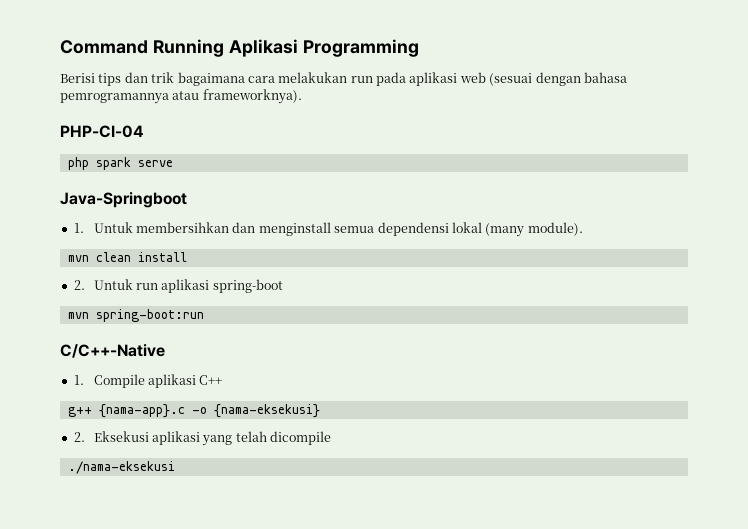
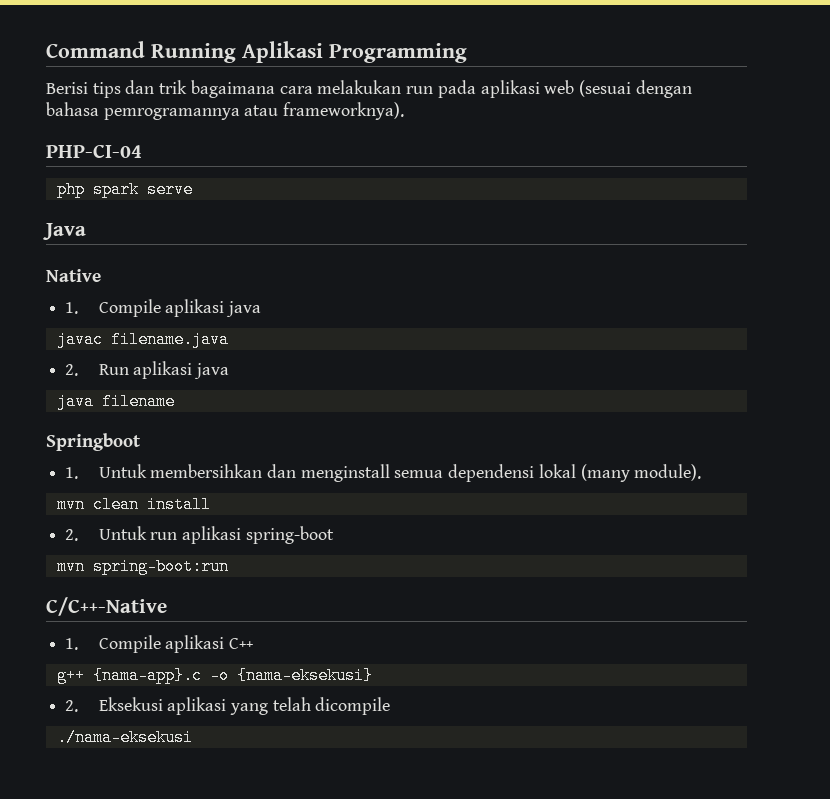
- Java-Springboot
+ Java
+ Native
+ 1. Compile aplikasi java
+ javac filename.java
+ 2. Run aplikasi java
+ java filename
+ Springboot

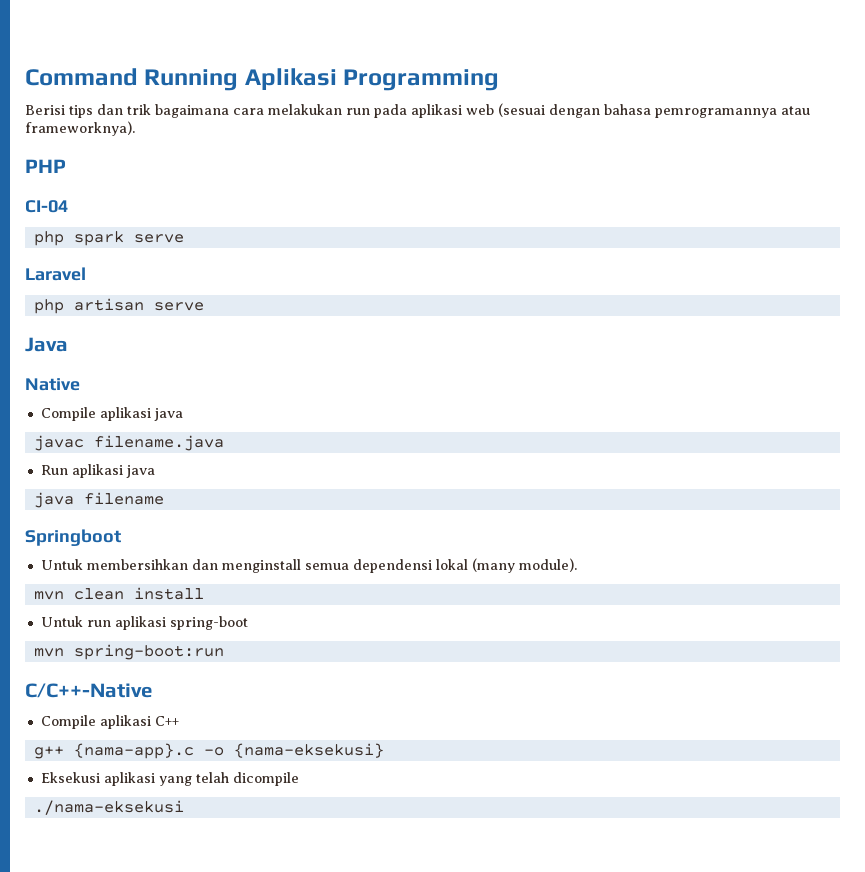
- PHP-CI-04
+ PHP
+ CI-04
+ Laravel
+ php artisan serve
- 1. Compile aplikasi java
+ Compile aplikasi java
- 2. Run aplikasi java
+ Run aplikasi java
- 1. Untuk membersihkan dan menginstall semua dependensi lokal (many module).
+ Untuk membersihkan dan menginstall semua dependensi lokal (many module).
- 2. Untuk run aplikasi spring-boot
+ Untuk run aplikasi spring-boot
- 1. Compile aplikasi C++
+ Compile aplikasi C++
- 2. Eksekusi aplikasi yang telah dicompile
+ Eksekusi aplikasi yang telah dicompile

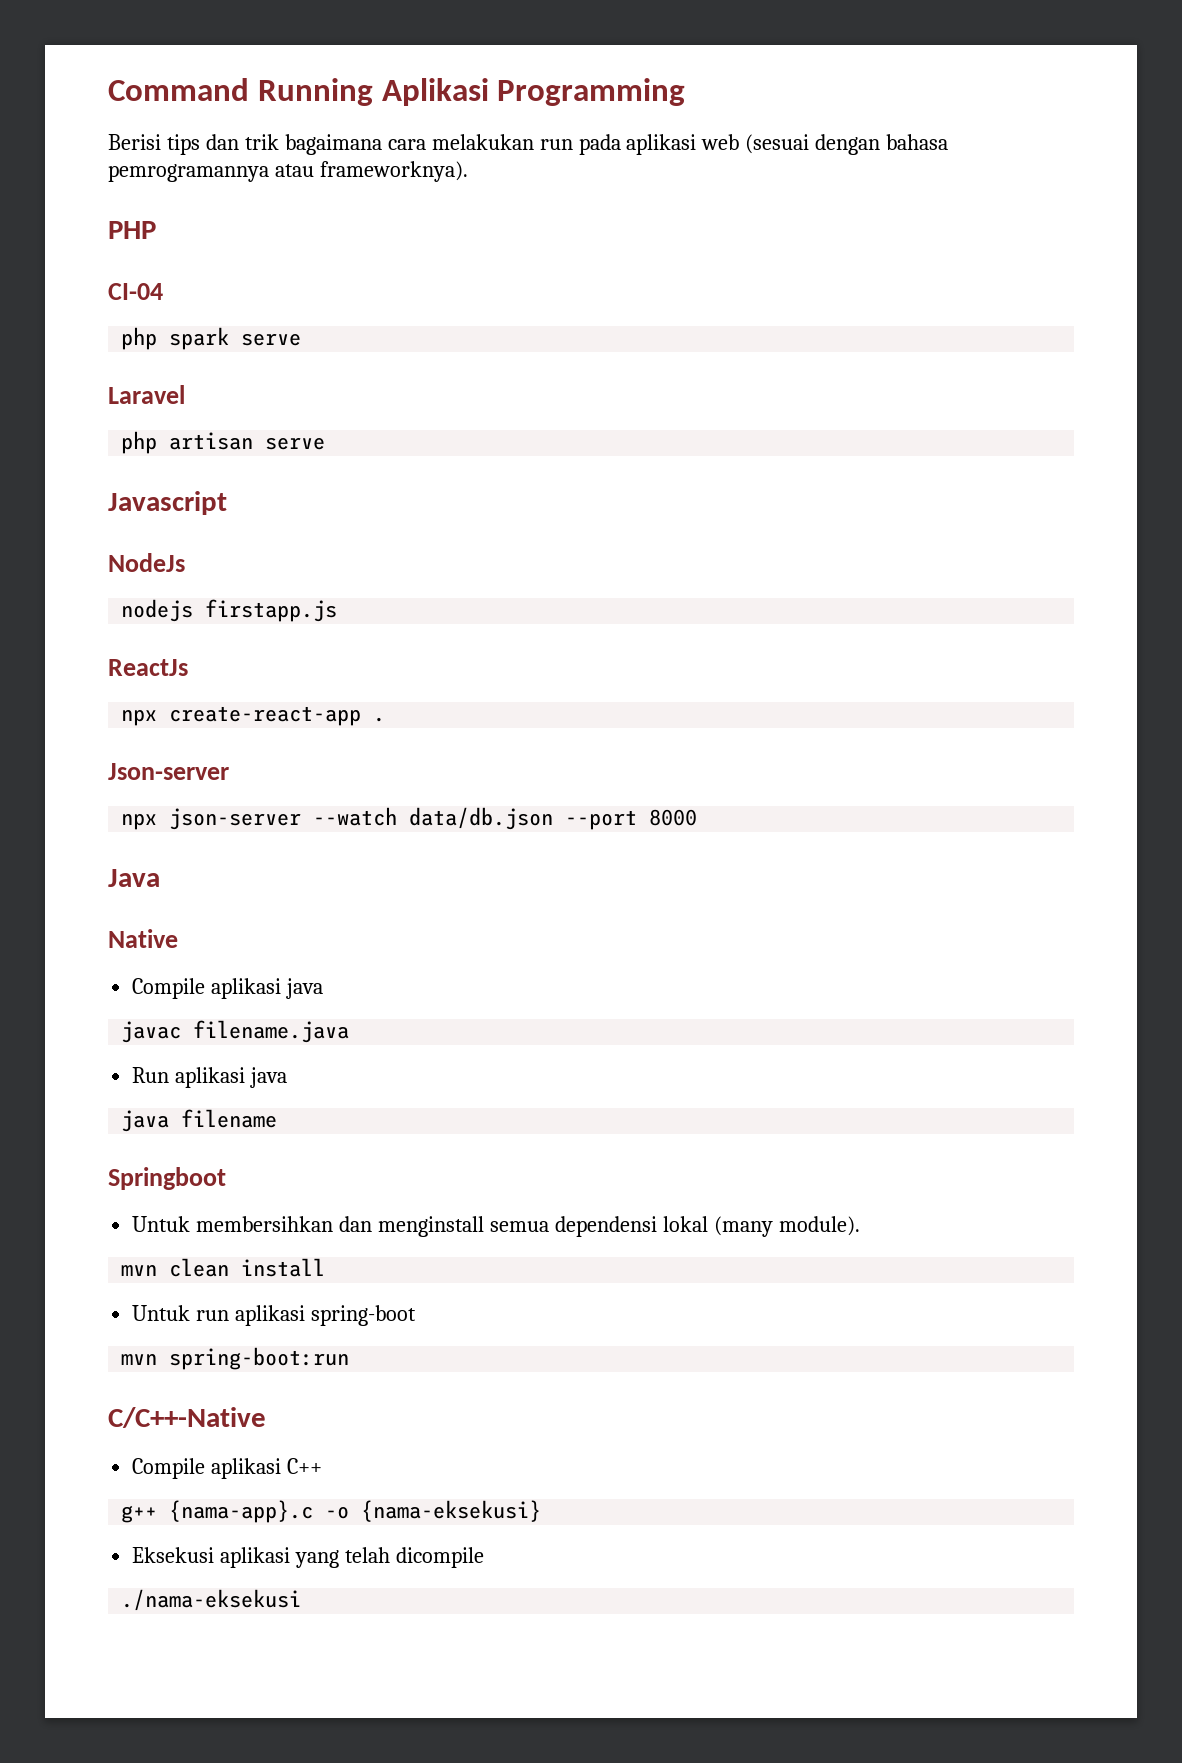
+ Javascript
+ NodeJs
+ nodejs firstapp.js
+ ReactJs
+ npx create-react-app .
+ Json-server
+ npx json-server --watch data/db.json --port 8000

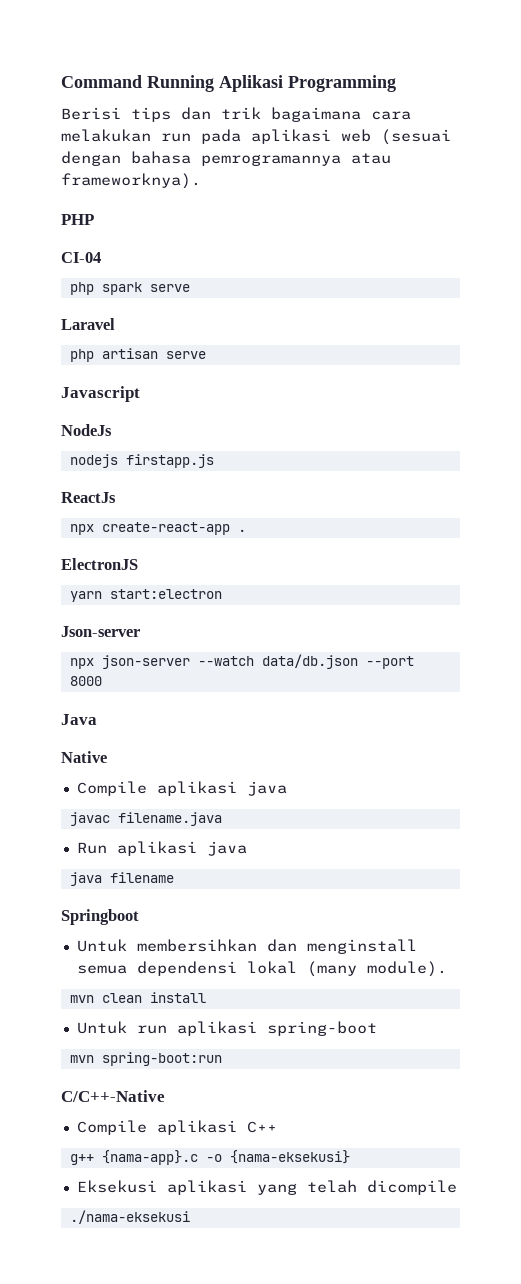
+ ElectronJS
+ yarn start:electron

